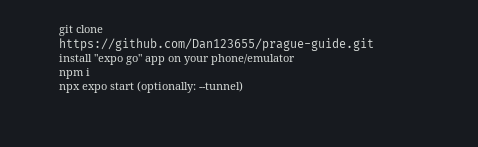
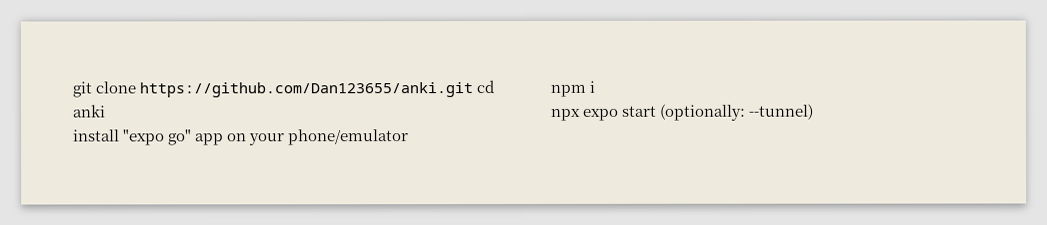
- git clone https://github.com/Dan123655/prague-guide.git
+ git clone https://github.com/Dan123655/anki.git cd anki

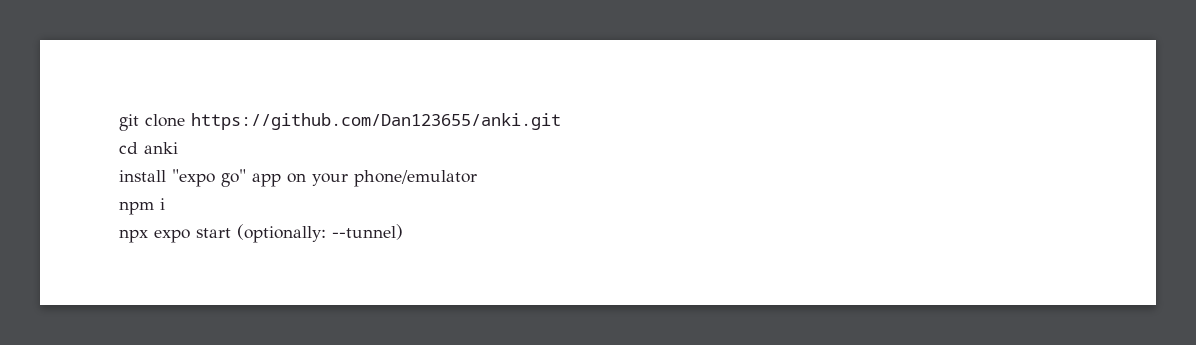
- git clone https://github.com/Dan123655/anki.git cd anki
+ git clone https://github.com/Dan123655/anki.git
+ cd anki

